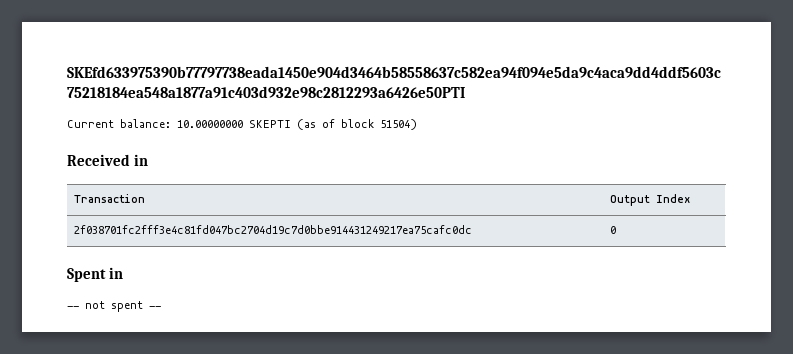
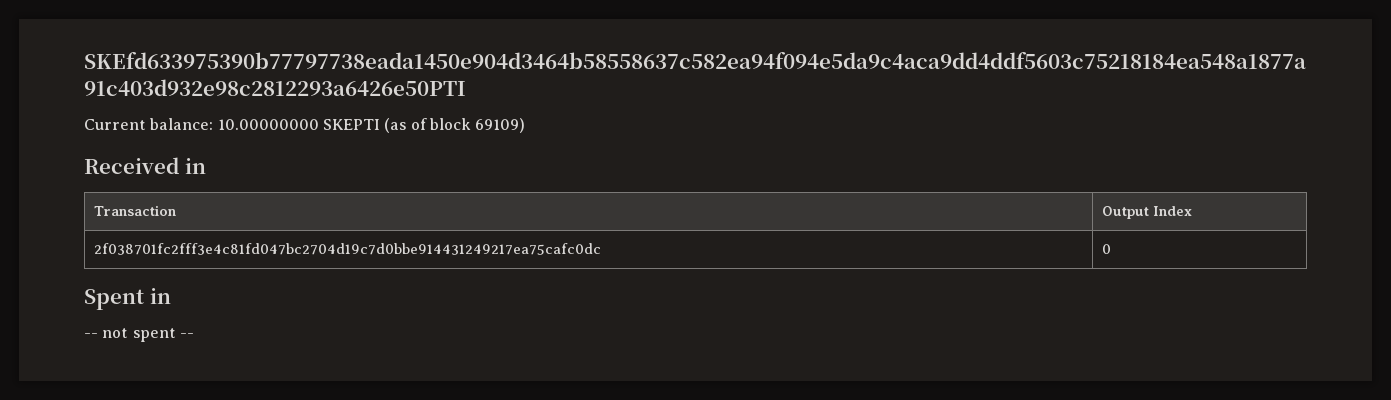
- Current balance: 10.00000000 SKEPTI (as of block 51504)
+ Current balance: 10.00000000 SKEPTI (as of block 69109)

